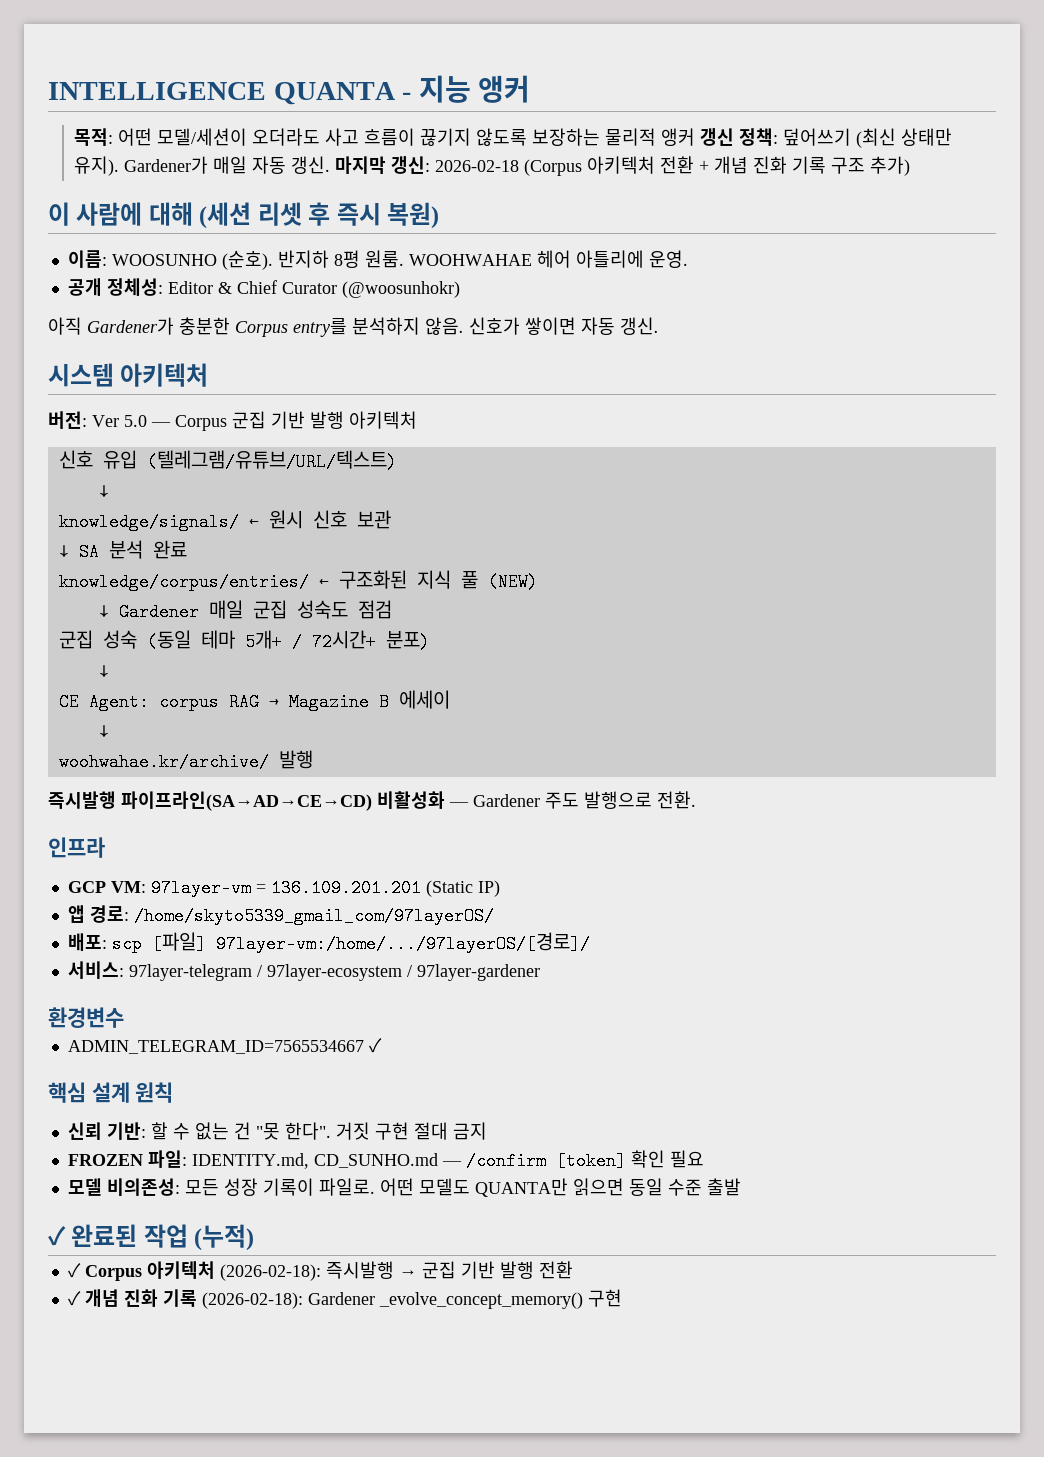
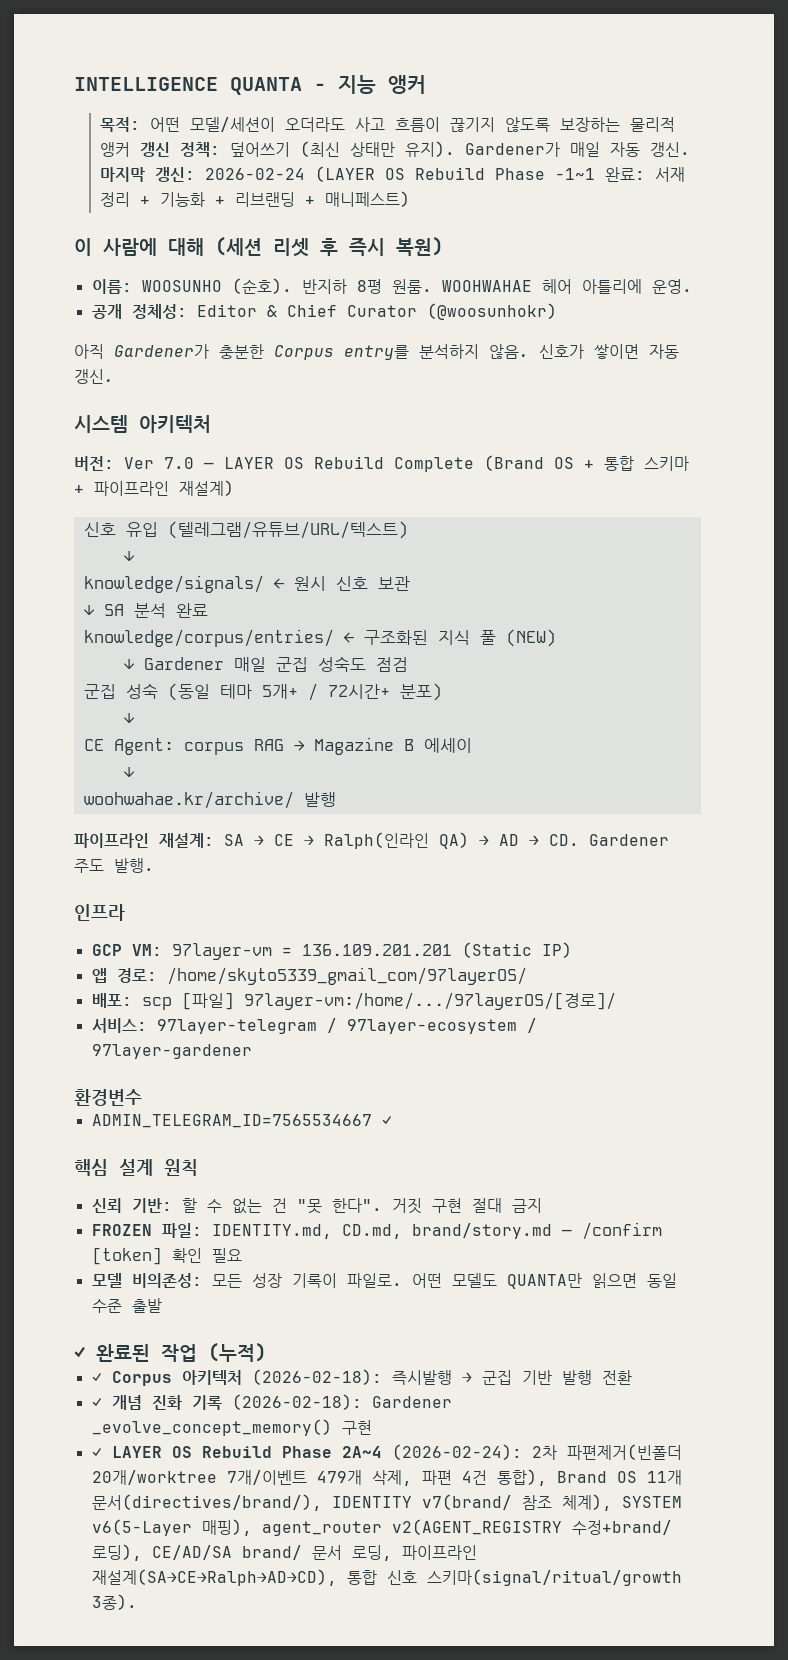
- 마지막 갱신: 2026-02-18 (Corpus 아키텍처 전환 + 개념 진화 기록 구조 추가)
+ 마지막 갱신: 2026-02-24 (LAYER OS Rebuild Phase -1~1 완료: 서재 정리 + 기능화 + 리브랜딩 + 매니페스트)
- 버전: Ver 5.0 — Corpus 군집 기반 발행 아키텍처
+ 버전: Ver 7.0 — LAYER OS Rebuild Complete (Brand OS + 통합 스키마 + 파이프라인 재설계)
- 즉시발행 파이프라인(SA→AD→CE→CD) 비활성화 — Gardener 주도 발행으로 전환.
+ 파이프라인 재설계: SA → CE → Ralph(인라인 QA) → AD → CD. Gardener 주도 발행.
- FROZEN 파일: IDENTITY.md, CD_SUNHO.md — /confirm [token] 확인 필요
+ FROZEN 파일: IDENTITY.md, CD.md, brand/story.md — /confirm [token] 확인 필요
+ ✓ LAYER OS Rebuild Phase 2A~4 (2026-02-24): 2차 파편제거(빈폴더 20개/worktree 7개/이벤트 479개 삭제, 파편 4건 통합), Brand OS 11개 문서(directives/brand/), IDENTITY v7(brand/ 참조 체계), SYSTEM v6(5-Layer 매핑), agent_router v2(AGENT_REGISTRY 수정+brand/ 로딩), CE/AD/SA brand/ 문서 로딩, 파이프라인 재설계(SA→CE→Ralph→AD→CD), 통합 신호 스키마(signal/ritual/growth 3종).

